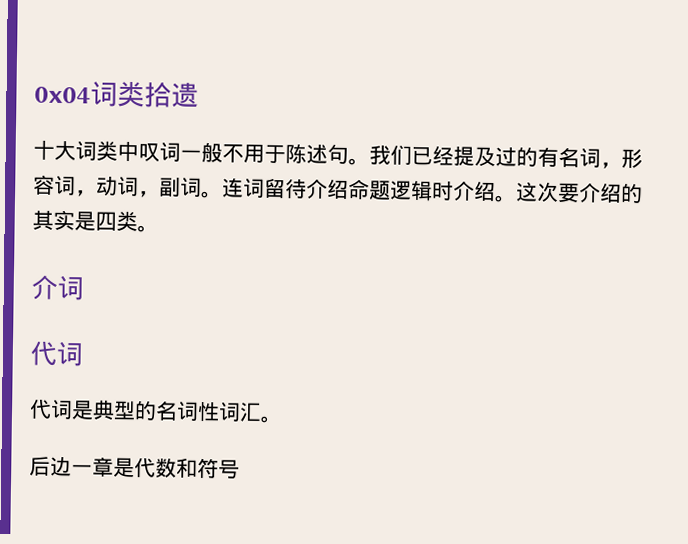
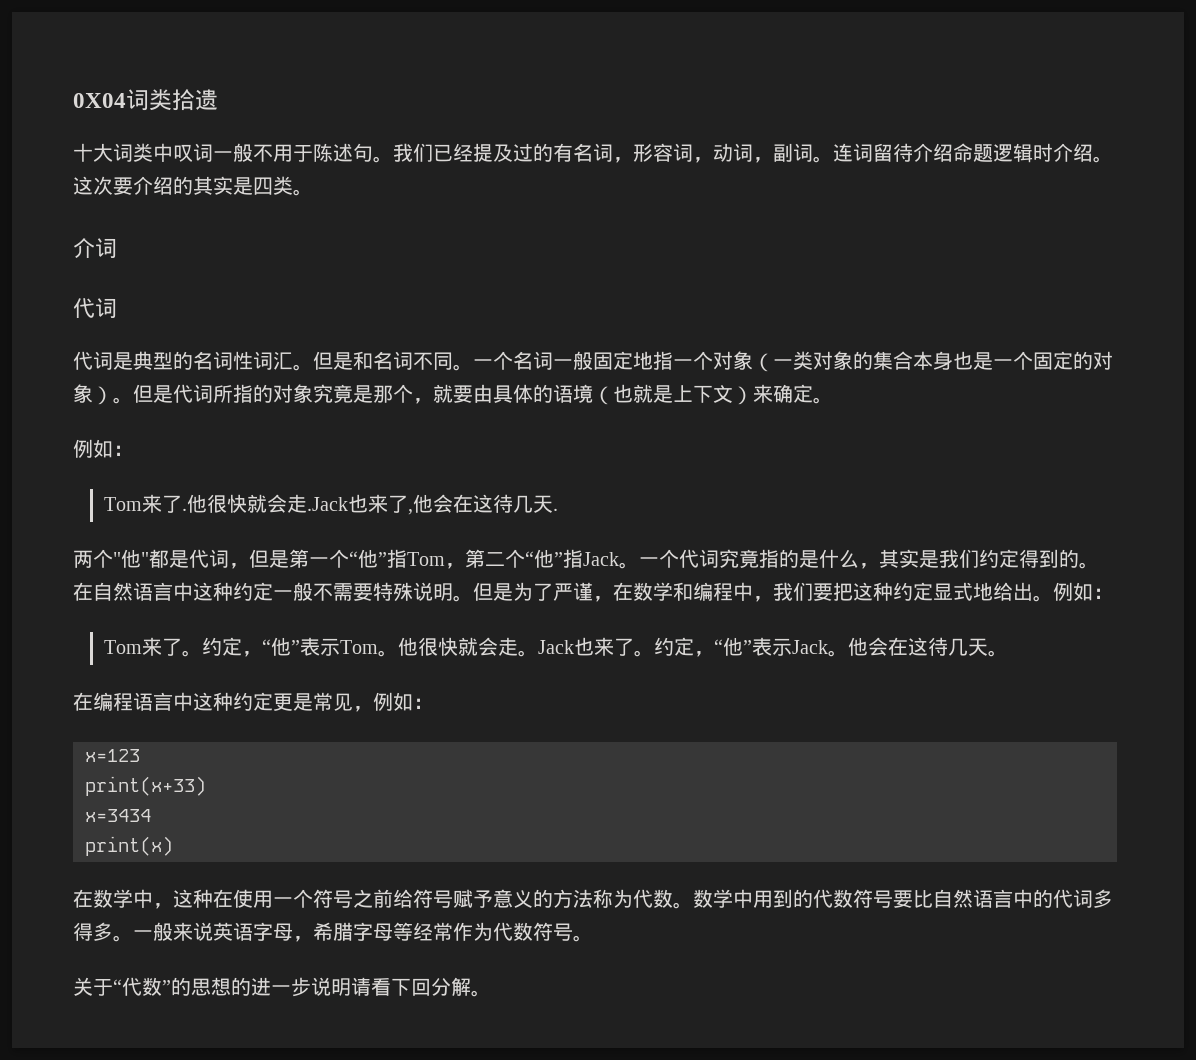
- 0x04词类拾遗
+ 0X04词类拾遗
- 代词是典型的名词性词汇。
- 后边一章是代数和符号
+ 代词是典型的名词性词汇。但是和名词不同。一个名词一般固定地指一个对象（一类对象的集合本身也是一个固定的对象）。但是代词所指的对象究竟是那个，就要由具体的语境（也就是上下文）来确定。
+ 例如：
+ Tom来了.他很快就会走.Jack也来了,他会在这待几天.
+ 两个"他"都是代词，但是第一个“他”指Tom，第二个“他”指Jack。一个代词究竟指的是什么，其实是我们约定得到的。在自然语言中这种约定一般不需要特殊说明。但是为了严谨，在数学和编程中，我们要把这种约定显式地给出。例如：
+ Tom来了。约定，“他”表示Tom。他很快就会走。Jack也来了。约定，“他”表示Jack。他会在这待几天。
+ 在编程语言中这种约定更是常见，例如：
+ x=123
+ print(x+33)
+ x=3434
+ print(x)
+ 在数学中，这种在使用一个符号之前给符号赋予意义的方法称为代数。数学中用到的代数符号要比自然语言中的代词多得多。一般来说英语字母，希腊字母等经常作为代数符号。
+ 关于“代数”的思想的进一步说明请看下回分解。

